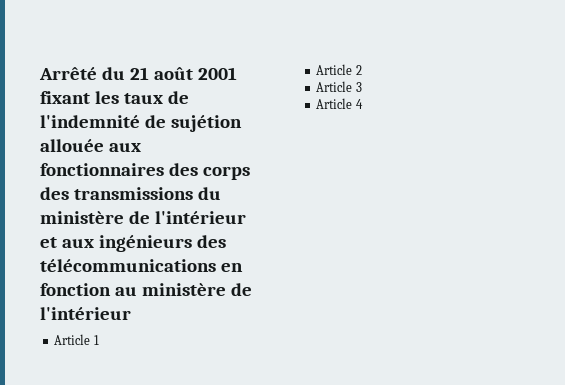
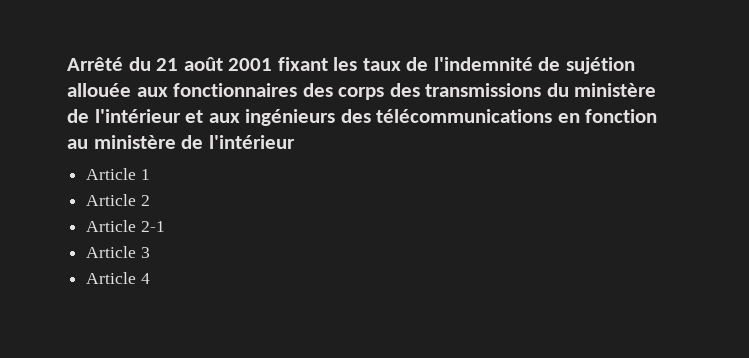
+ Article 2-1

